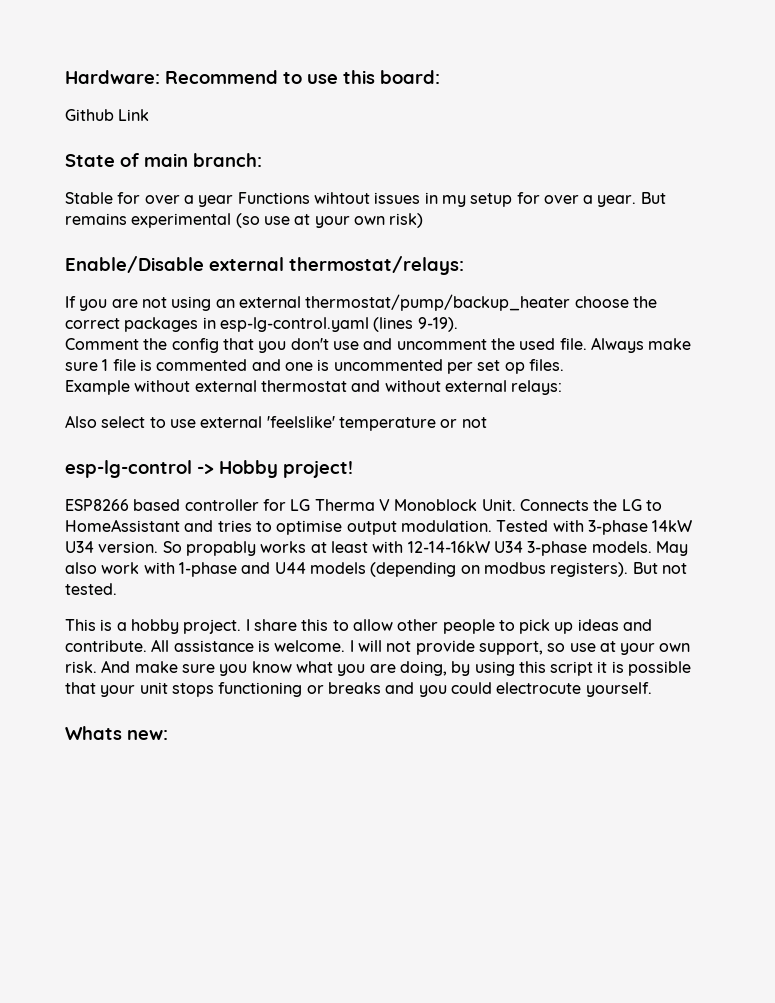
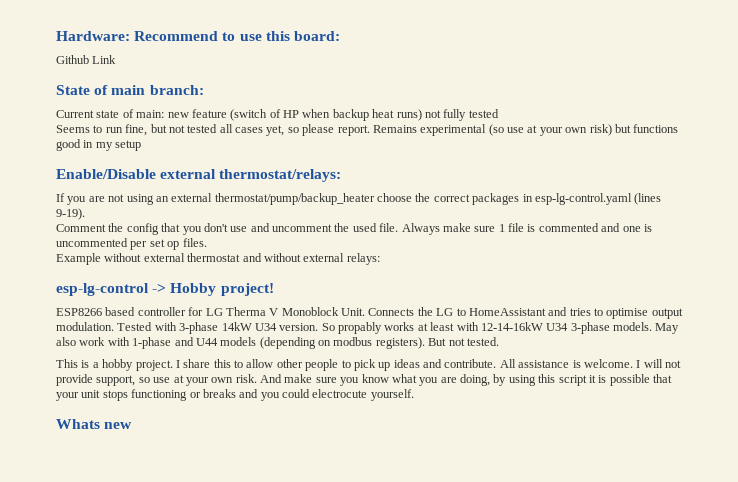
- Stable for over a year Functions wihtout issues in my setup for over a year. But remains experimental (so use at your own risk)
+ Current state of main: new feature (switch of HP when backup heat runs) not fully tested
+ Seems to run fine, but not tested all cases yet, so please report. Remains experimental (so use at your own risk) but functions good in my setup
- Also select to use external 'feelslike' temperature or not
- Whats new:
+ Whats new

